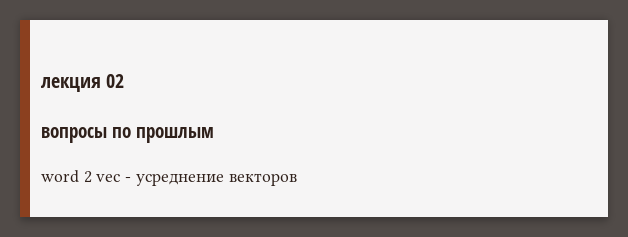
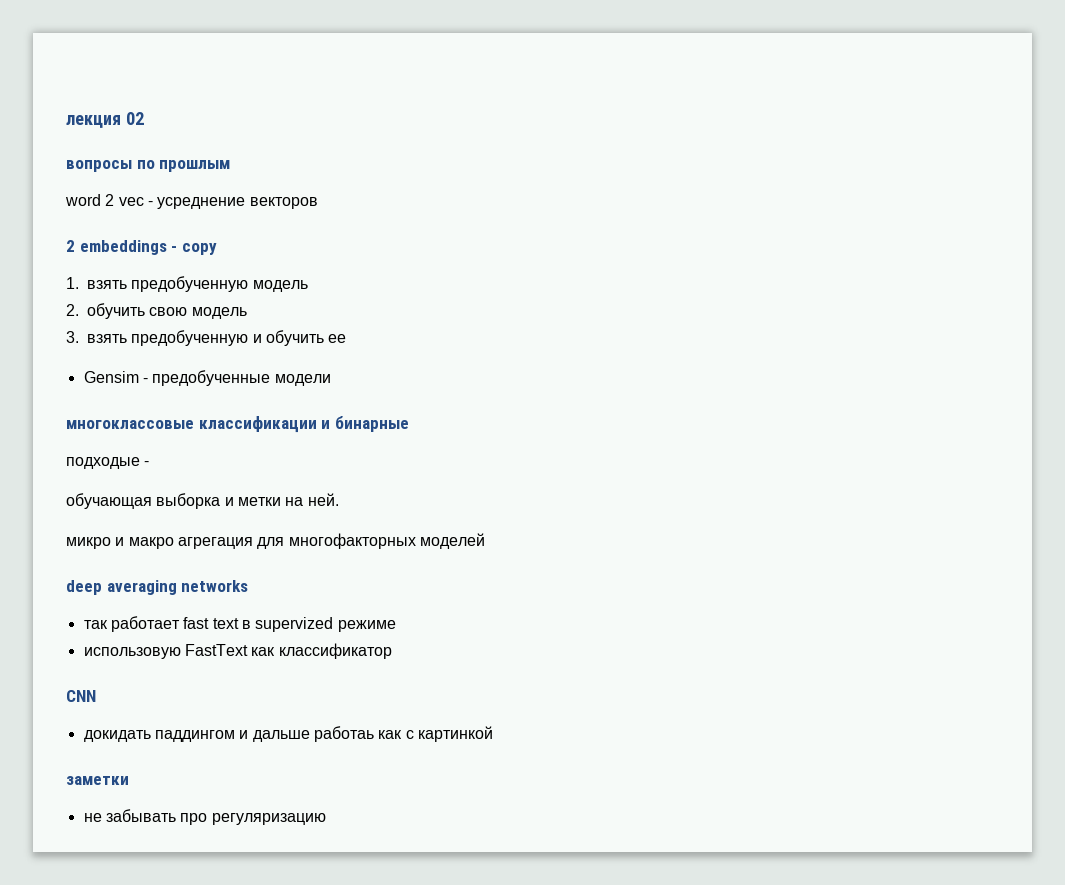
+ 2 embeddings - copy
+ 1. взять предобученную модель
+ 2. обучить свою модель
+ 3. взять предобученную и обучить ее
+ Gensim - предобученные модели
+ многоклассовые классификации и бинарные
+ подходые -
+ обучающая выборка и метки на ней.
+ микро и макро агрегация для многофакторных моделей
+ deep averaging networks
+ так работает fast text в supervized режиме
+ использовую FastText как классификатор
+ CNN
+ докидать паддингом и дальше работаь как с картинкой
+ заметки
+ не забывать про регуляризацию

